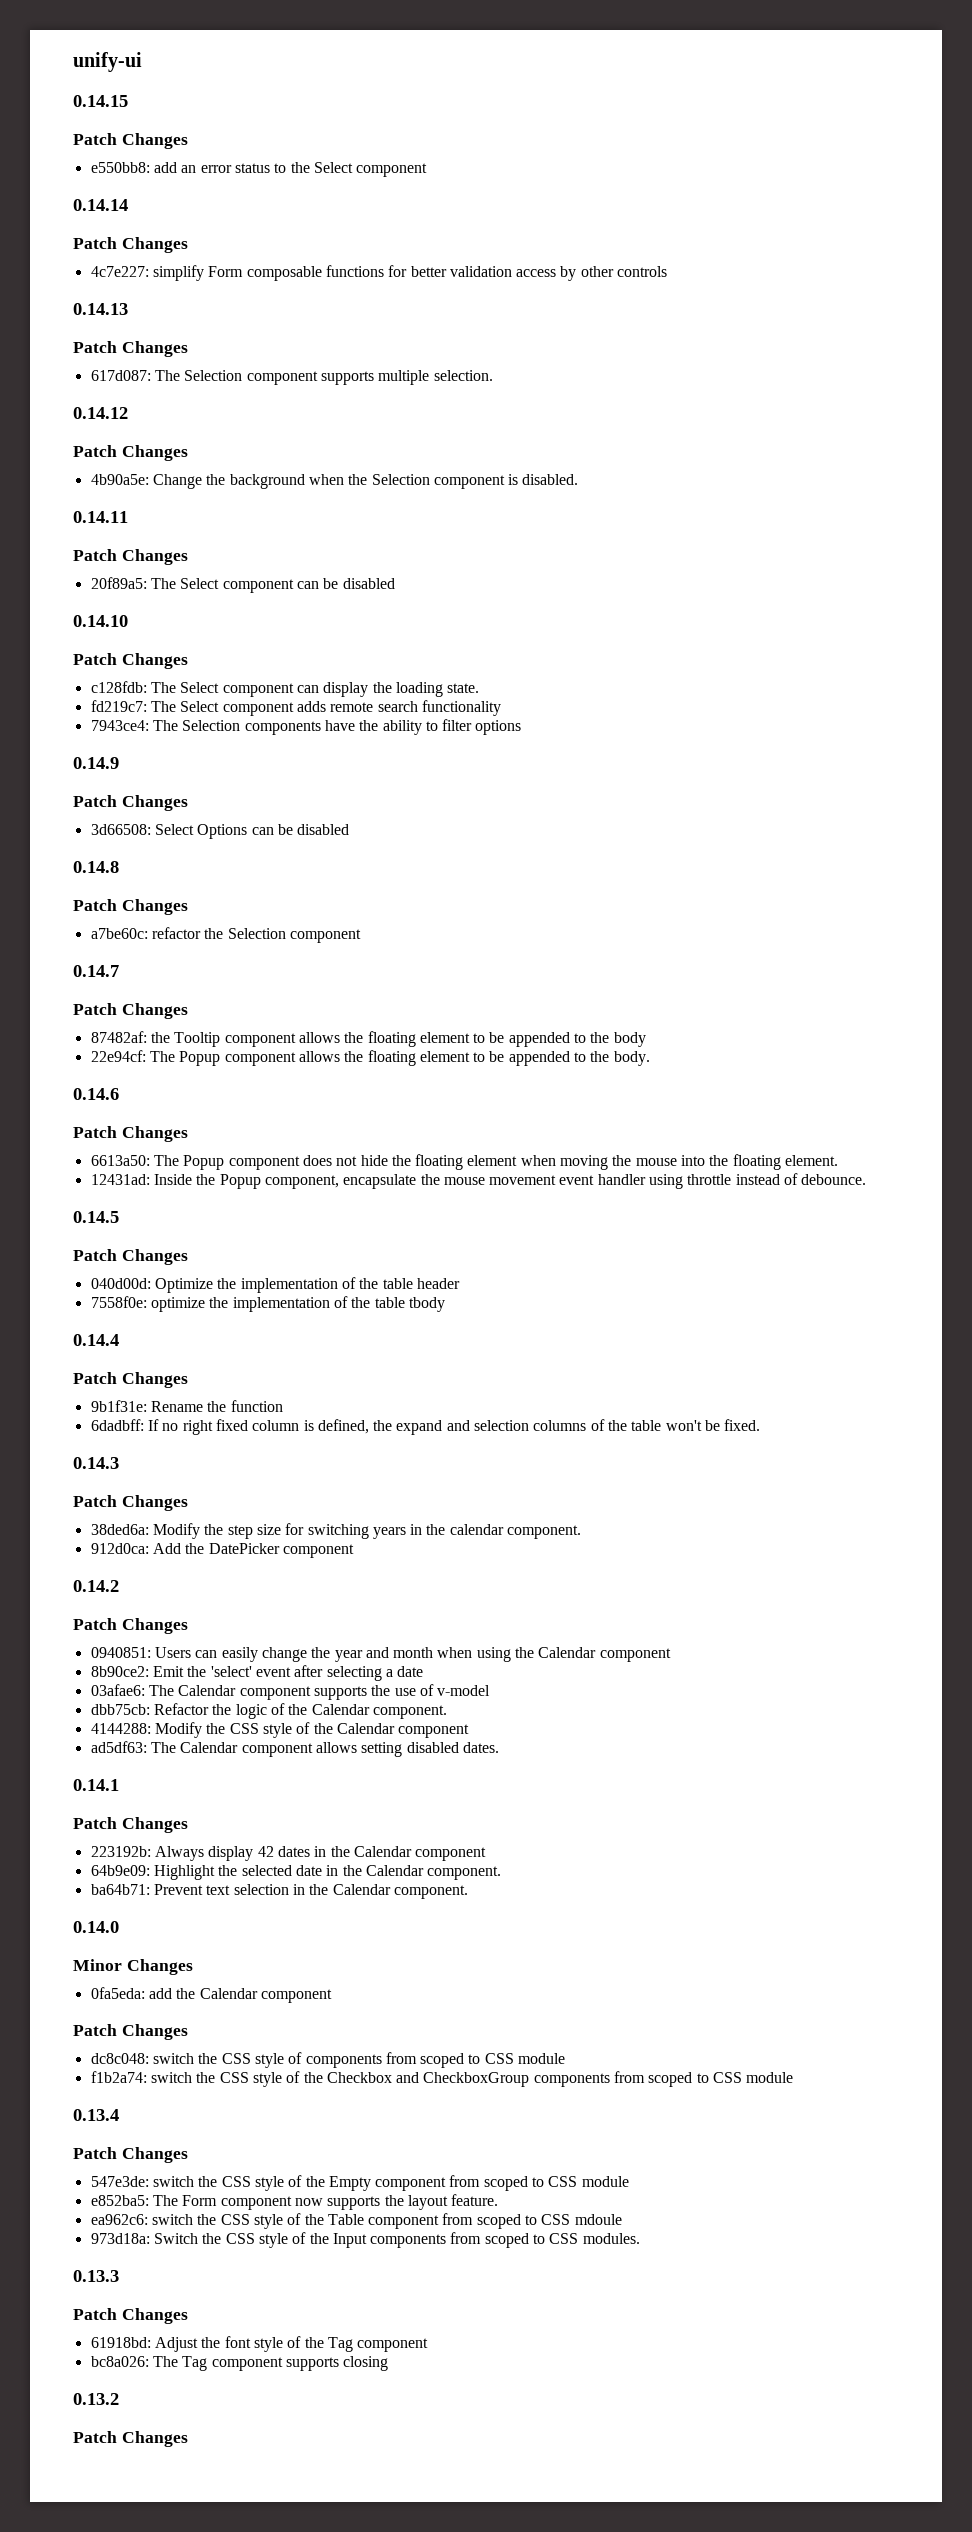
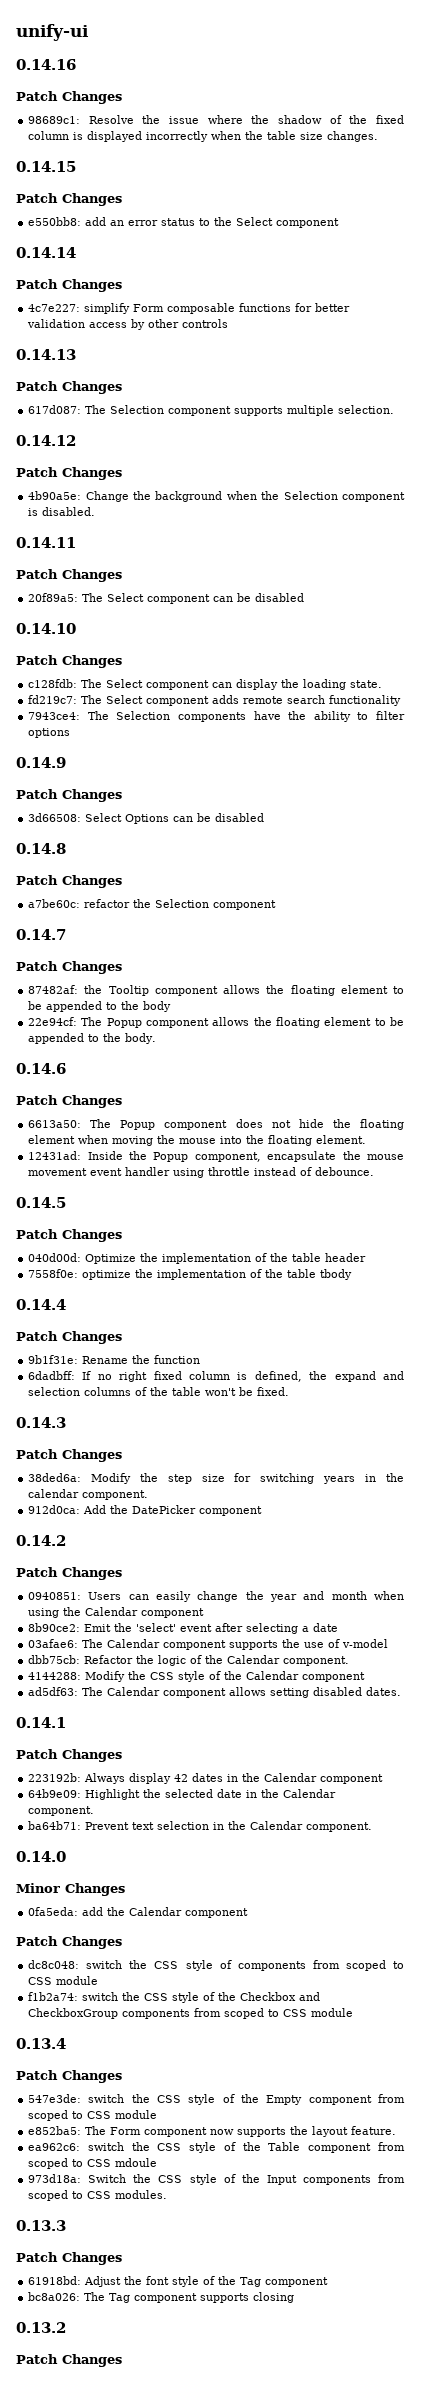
+ 0.14.16
+ Patch Changes
+ 98689c1: Resolve the issue where the shadow of the fixed column is displayed incorrectly when the table size changes.

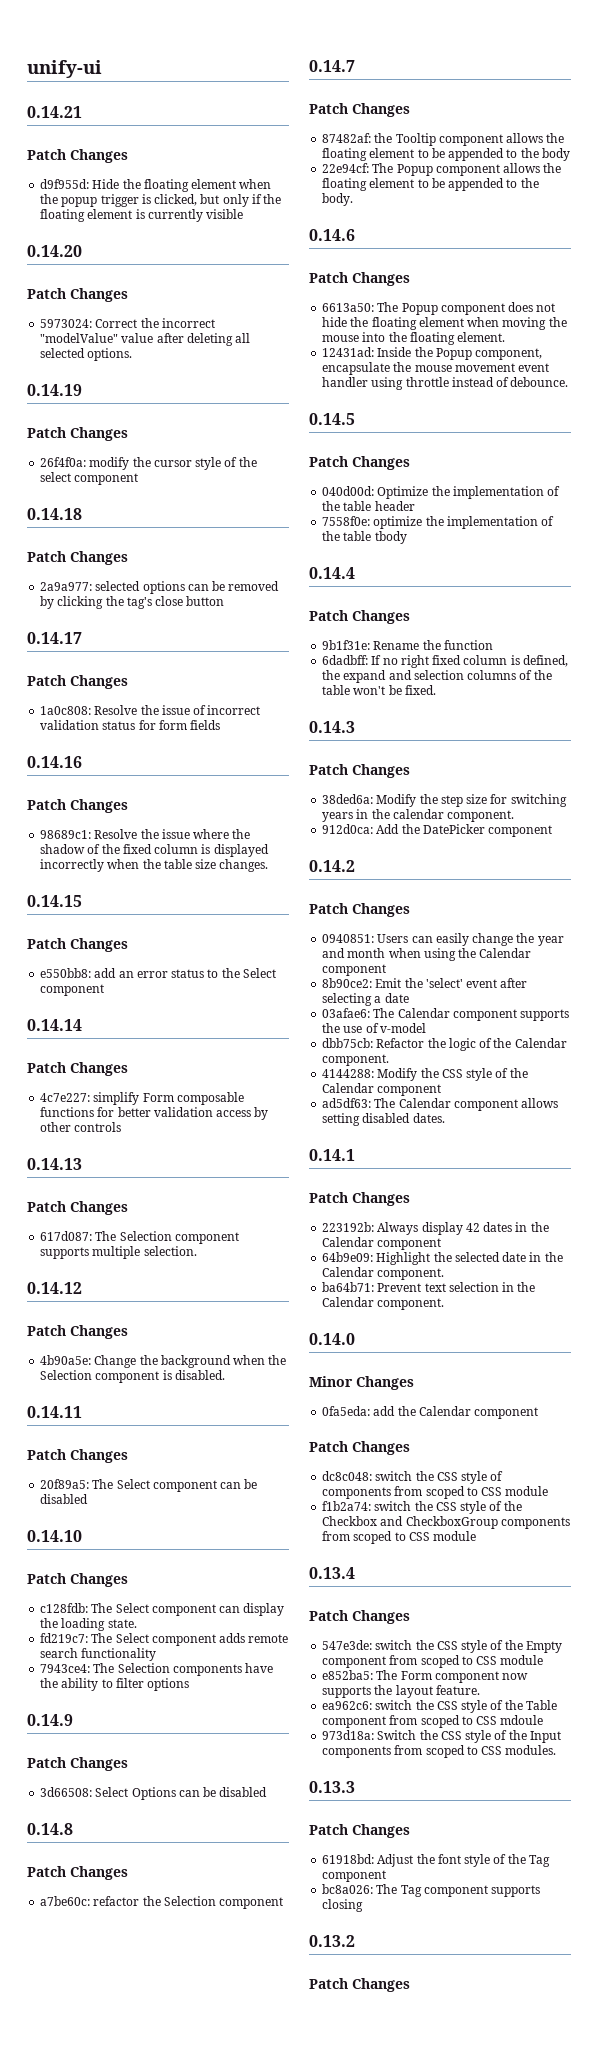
+ 0.14.21
+ Patch Changes
+ d9f955d: Hide the floating element when the popup trigger is clicked, but only if the floating element is currently visible
+ 0.14.20
+ Patch Changes
+ 5973024: Correct the incorrect "modelValue" value after deleting all selected options.
+ 0.14.19
+ Patch Changes
+ 26f4f0a: modify the cursor style of the select component
+ 0.14.18
+ Patch Changes
+ 2a9a977: selected options can be removed by clicking the tag's close button
+ 0.14.17
+ Patch Changes
+ 1a0c808: Resolve the issue of incorrect validation status for form fields

